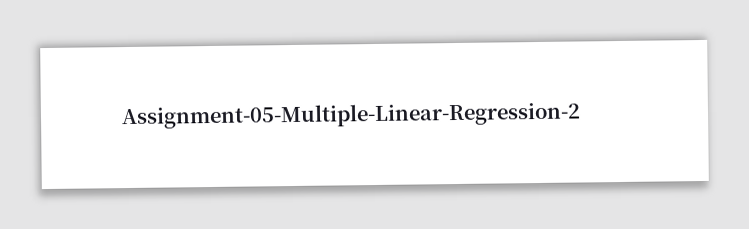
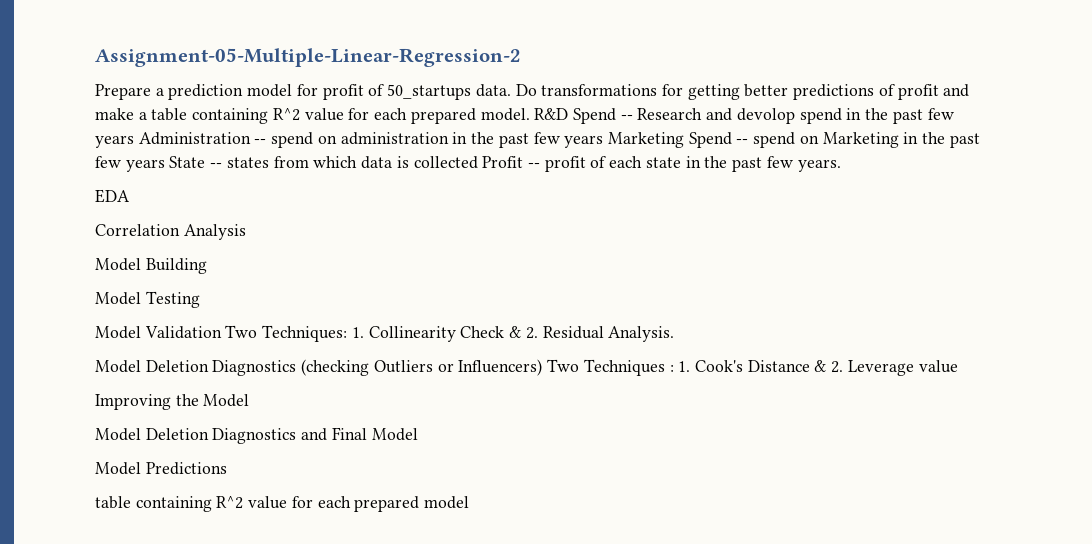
+ Prepare a prediction model for profit of 50_startups data. Do transformations for getting better predictions of profit and make a table containing R^2 value for each prepared model. R&D Spend -- Research and devolop spend in the past few years Administration -- spend on administration in the past few years Marketing Spend -- spend on Marketing in the past few years State -- states from which data is collected Profit -- profit of each state in the past few years.
+ EDA
+ Correlation Analysis
+ Model Building
+ Model Testing
+ Model Validation Two Techniques: 1. Collinearity Check & 2. Residual Analysis.
+ Model Deletion Diagnostics (checking Outliers or Influencers) Two Techniques : 1. Cook's Distance & 2. Leverage value
+ Improving the Model
+ Model Deletion Diagnostics and Final Model
+ Model Predictions
+ table containing R^2 value for each prepared model

